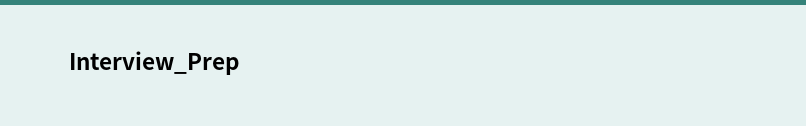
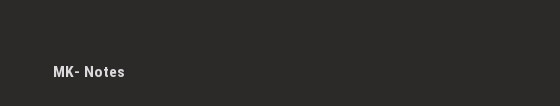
- Interview_Prep
+ MK- Notes

